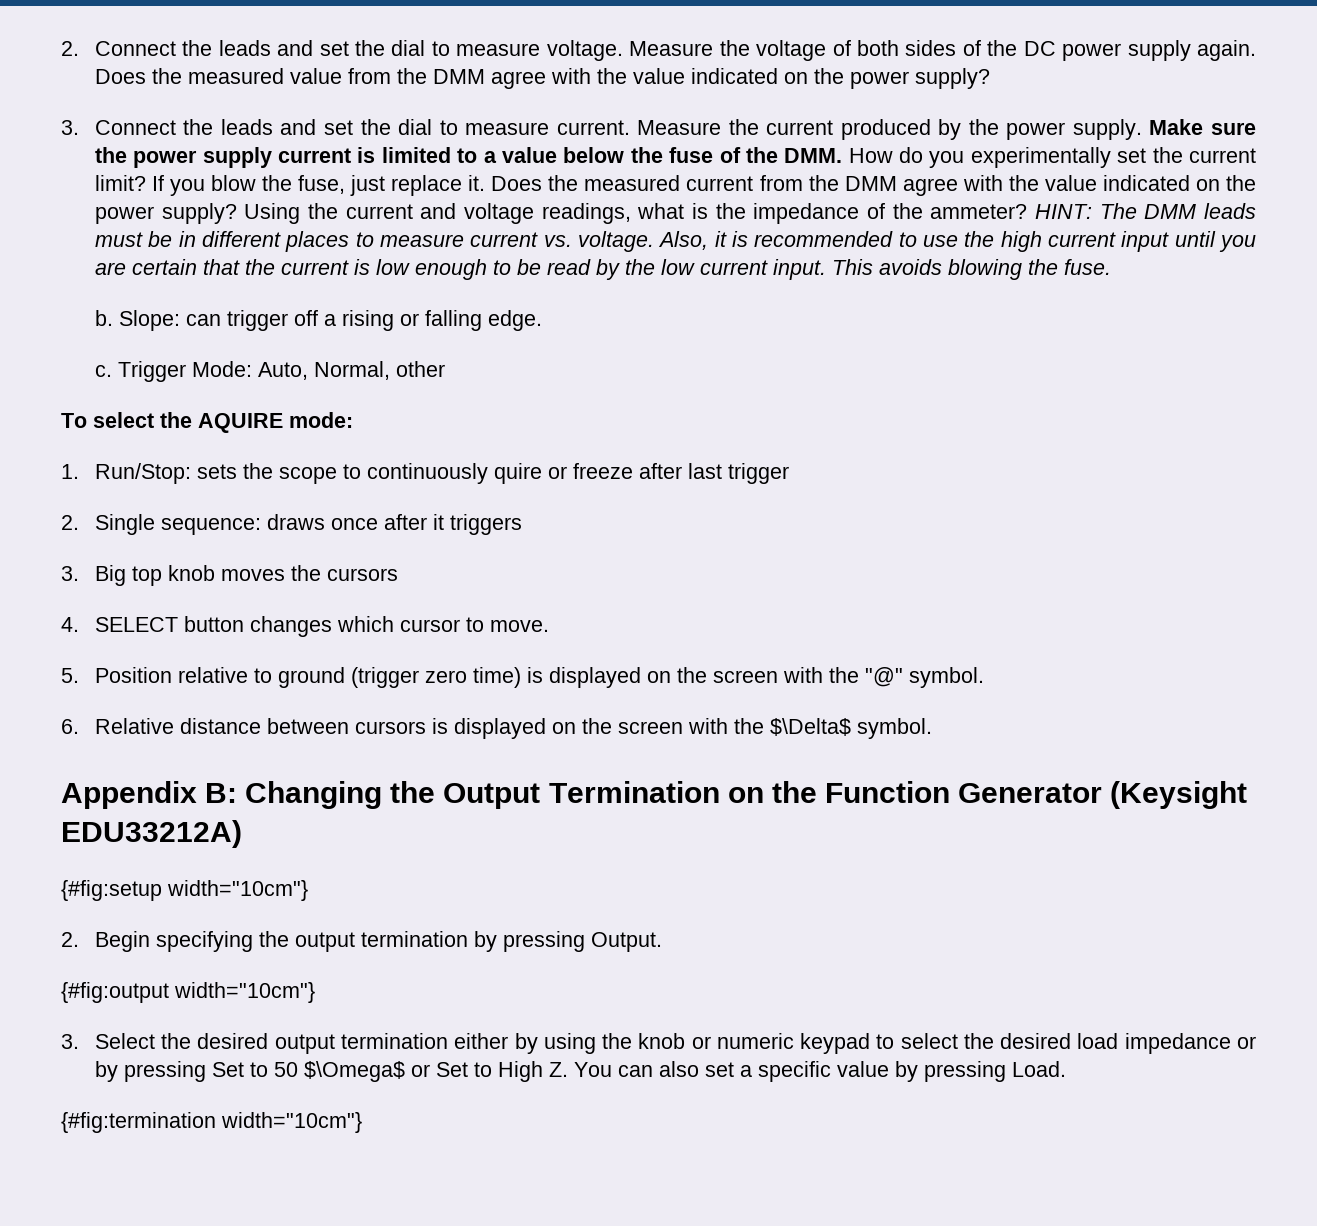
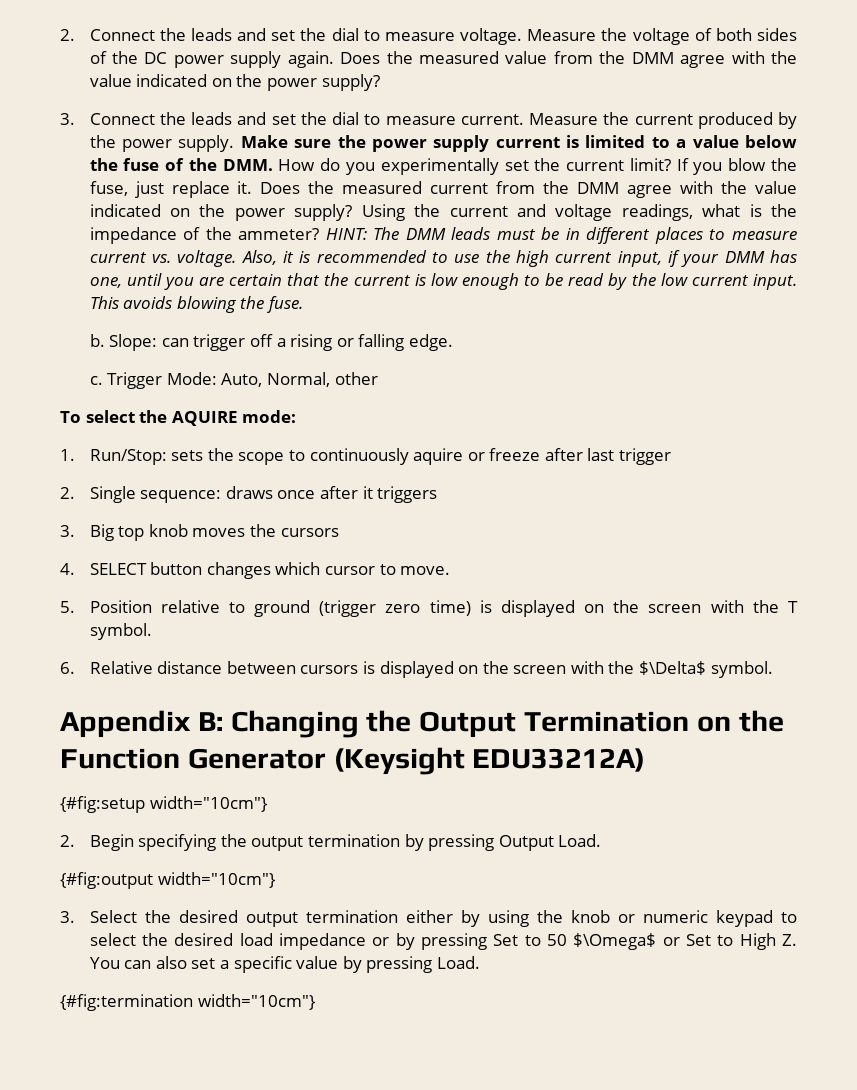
- Also, it is recommended to use the high current input until you are certain that the current is low enough to be read by the low current input.
+ Also, it is recommended to use the high current input, if your DMM has one, until you are certain that the current is low enough to be read by the low current input.
- 1. Run/Stop: sets the scope to continuously quire or freeze after last trigger
+ 1. Run/Stop: sets the scope to continuously aquire or freeze after last trigger
- 5. Position relative to ground (trigger zero time) is displayed on the screen with the "@" symbol.
+ 5. Position relative to ground (trigger zero time) is displayed on the screen with the T symbol.
- 2. Begin specifying the output termination by pressing Output.
+ 2. Begin specifying the output termination by pressing Output Load.

